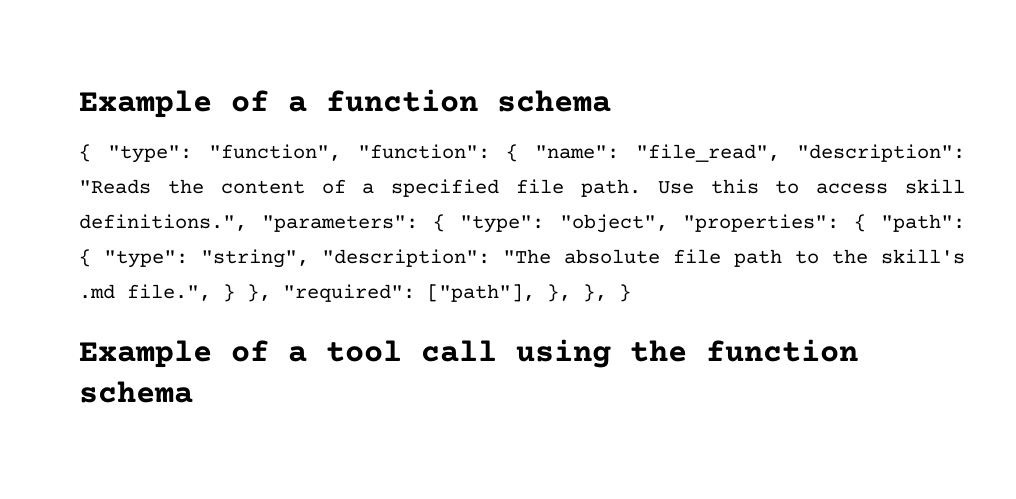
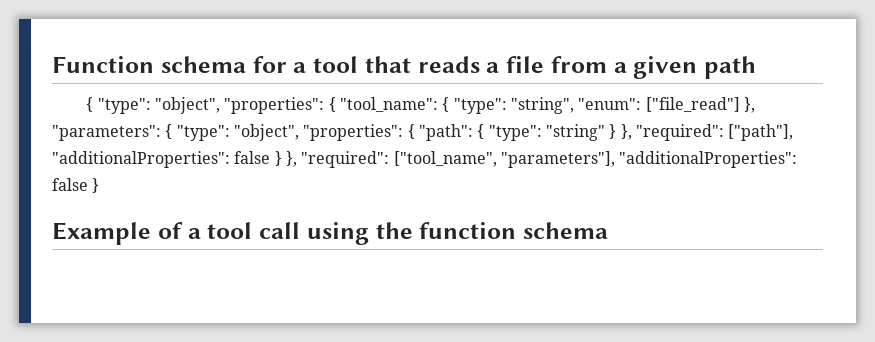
- Example of a function schema
- { "type": "function", "function": { "name": "file_read", "description": "Reads the content of a specified file path. Use this to access skill definitions.", "parameters": { "type": "object", "properties": { "path": { "type": "string", "description": "The absolute file path to the skill's .md file.", } }, "required": ["path"], }, }, }
+ Function schema for a tool that reads a file from a given path
+ { "type": "object", "properties": { "tool_name": { "type": "string", "enum": ["file_read"] }, "parameters": { "type": "object", "properties": { "path": { "type": "string" } }, "required": ["path"], "additionalProperties": false } }, "required": ["tool_name", "parameters"], "additionalProperties": false }

